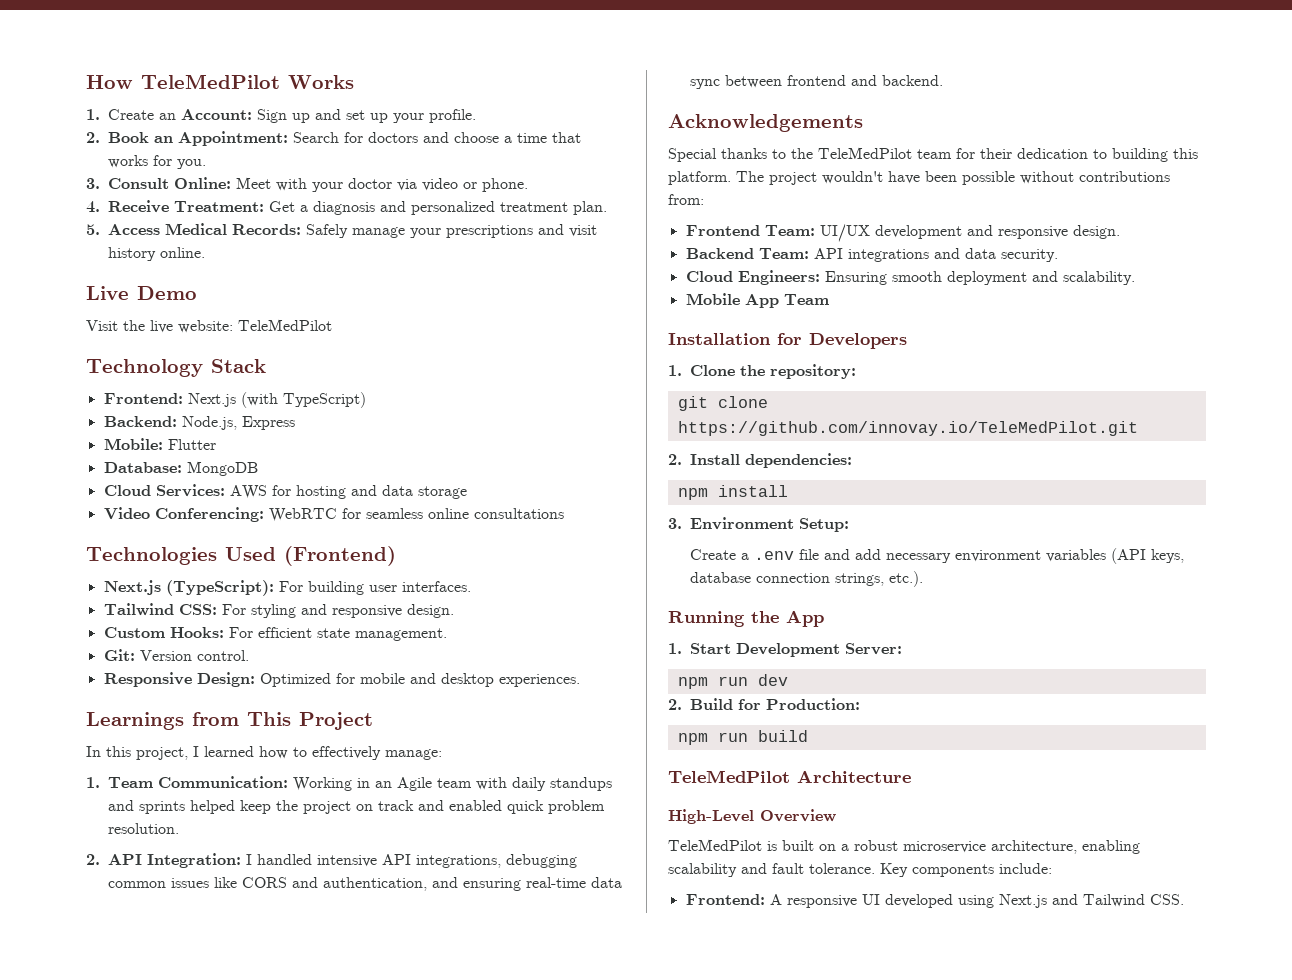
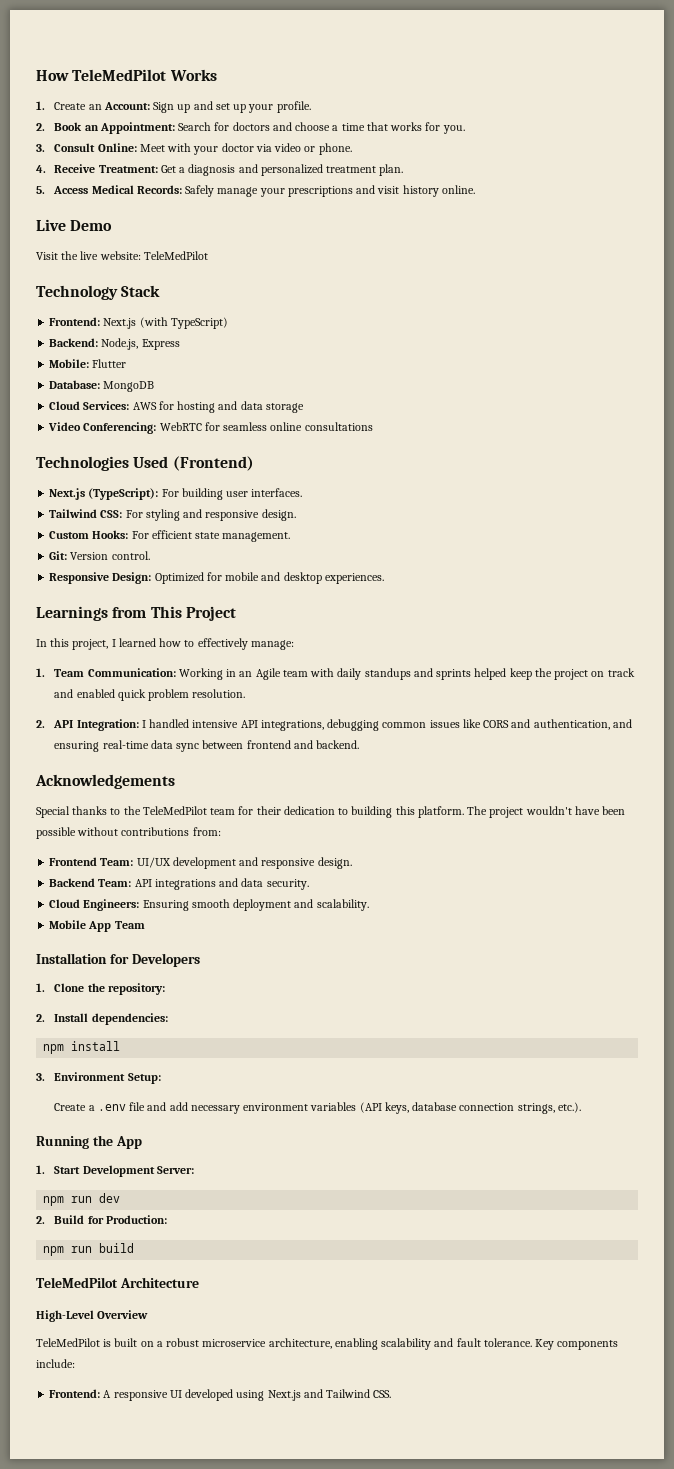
- git clone https://github.com/innovay.io/TeleMedPilot.git

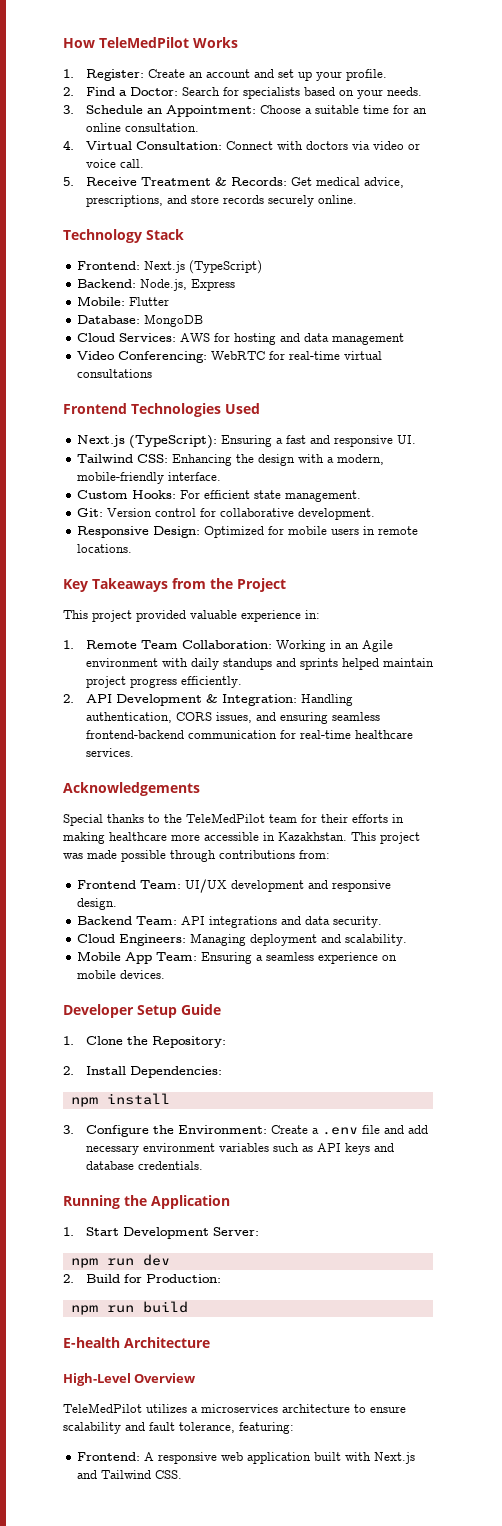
- 1. Create an Account: Sign up and set up your profile.
+ 1. Register: Create an account and set up your profile.
- 2. Book an Appointment: Search for doctors and choose a time that works for you.
- 3. Consult Online: Meet with your doctor via video or phone.
- 4. Receive Treatment: Get a diagnosis and personalized treatment plan.
- 5. Access Medical Records: Safely manage your prescriptions and visit history online.
- Live Demo
- Visit the live website: TeleMedPilot
+ 2. Find a Doctor: Search for specialists based on your needs.
+ 3. Schedule an Appointment: Choose a suitable time for an online consultation.
+ 4. Virtual Consultation: Connect with doctors via video or voice call.
+ 5. Receive Treatment & Records: Get medical advice, prescriptions, and store records securely online.
- Frontend: Next.js (with TypeScript)
+ Frontend: Next.js (TypeScript)
- Cloud Services: AWS for hosting and data storage
+ Cloud Services: AWS for hosting and data management
- Video Conferencing: WebRTC for seamless online consultations
+ Video Conferencing: WebRTC for real-time virtual consultations
- Technologies Used (Frontend)
+ Frontend Technologies Used
- Next.js (TypeScript): For building user interfaces.
- Tailwind CSS: For styling and responsive design.
+ Next.js (TypeScript): Ensuring a fast and responsive UI.
+ Tailwind CSS: Enhancing the design with a modern, mobile-friendly interface.
- Git: Version control.
+ Git: Version control for collaborative development.
- Responsive Design: Optimized for mobile and desktop experiences.
- Learnings from This Project
- In this project, I learned how to effectively manage:
- 1. Team Communication: Working in an Agile team with daily standups and sprints helped keep the project on track and enabled quick problem resolution.
- 2. API Integration: I handled intensive API integrations, debugging common issues like CORS and authentication, and ensuring real-time data sync between frontend and backend.
+ Responsive Design: Optimized for mobile users in remote locations.
+ Key Takeaways from the Project
+ This project provided valuable experience in:
+ 1. Remote Team Collaboration: Working in an Agile environment with daily standups and sprints helped maintain project progress efficiently.
+ 2. API Development & Integration: Handling authentication, CORS issues, and ensuring seamless frontend-backend communication for real-time healthcare services.
- Special thanks to the TeleMedPilot team for their dedication to building this platform. The project wouldn't have been possible without contributions from:
+ Special thanks to the TeleMedPilot team for their efforts in making healthcare more accessible in Kazakhstan. This project was made possible through contributions from:
- Cloud Engineers: Ensuring smooth deployment and scalability.
+ Cloud Engineers: Managing deployment and scalability.
- Mobile App Team
- Installation for Developers
+ Mobile App Team: Ensuring a seamless experience on mobile devices.
+ Developer Setup Guide
- 1. Clone the repository:
+ 1. Clone the Repository:
- 2. Install dependencies:
+ 2. Install Dependencies:
- 3. Environment Setup:
- Create a .env file and add necessary environment variables (API keys, database connection strings, etc.).
+ 3. Configure the Environment: Create a .env file and add necessary environment variables such as API keys and database credentials.
- Running the App
+ Running the Application
- TeleMedPilot Architecture
+ E-health Architecture
- TeleMedPilot is built on a robust microservice architecture, enabling scalability and fault tolerance. Key components include:
+ TeleMedPilot utilizes a microservices architecture to ensure scalability and fault tolerance, featuring:
- Frontend: A responsive UI developed using Next.js and Tailwind CSS.
+ Frontend: A responsive web application built with Next.js and Tailwind CSS.

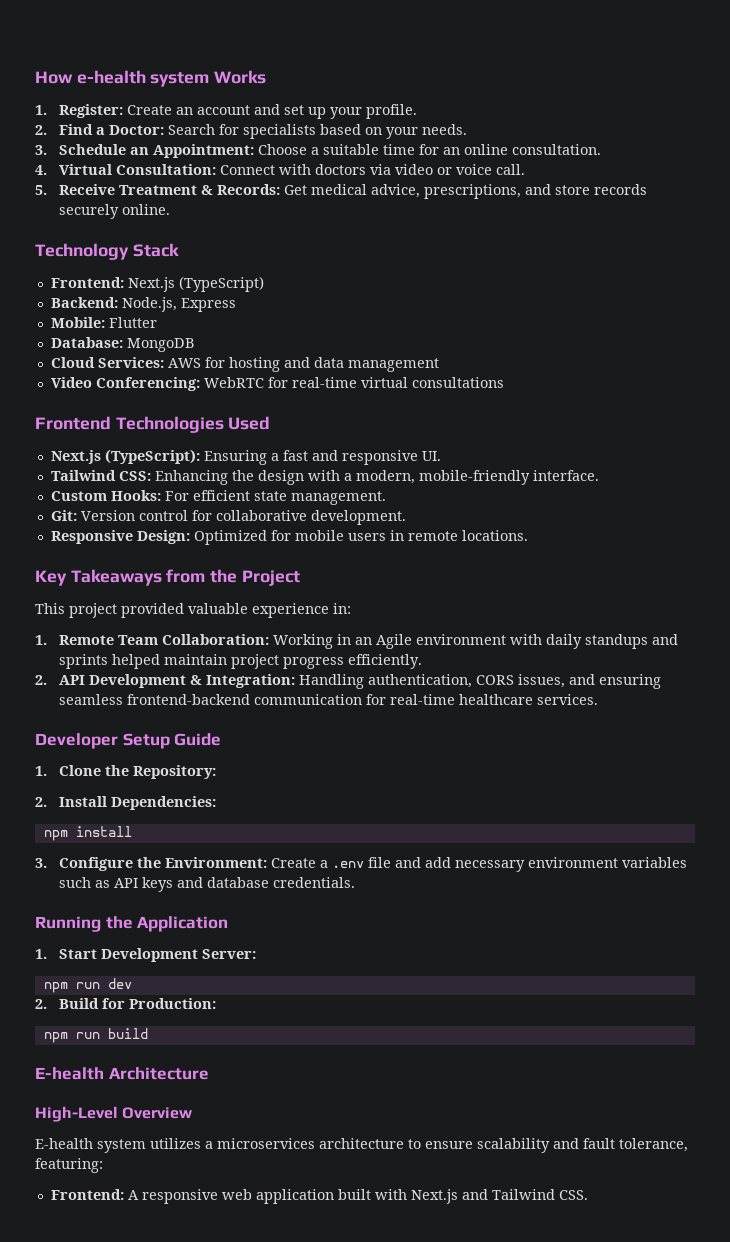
- How TeleMedPilot Works
+ How e-health system Works
- Acknowledgements
- Special thanks to the TeleMedPilot team for their efforts in making healthcare more accessible in Kazakhstan. This project was made possible through contributions from:
- Frontend Team: UI/UX development and responsive design.
- Backend Team: API integrations and data security.
- Cloud Engineers: Managing deployment and scalability.
- Mobile App Team: Ensuring a seamless experience on mobile devices.
- TeleMedPilot utilizes a microservices architecture to ensure scalability and fault tolerance, featuring:
+ E-health system utilizes a microservices architecture to ensure scalability and fault tolerance, featuring:

